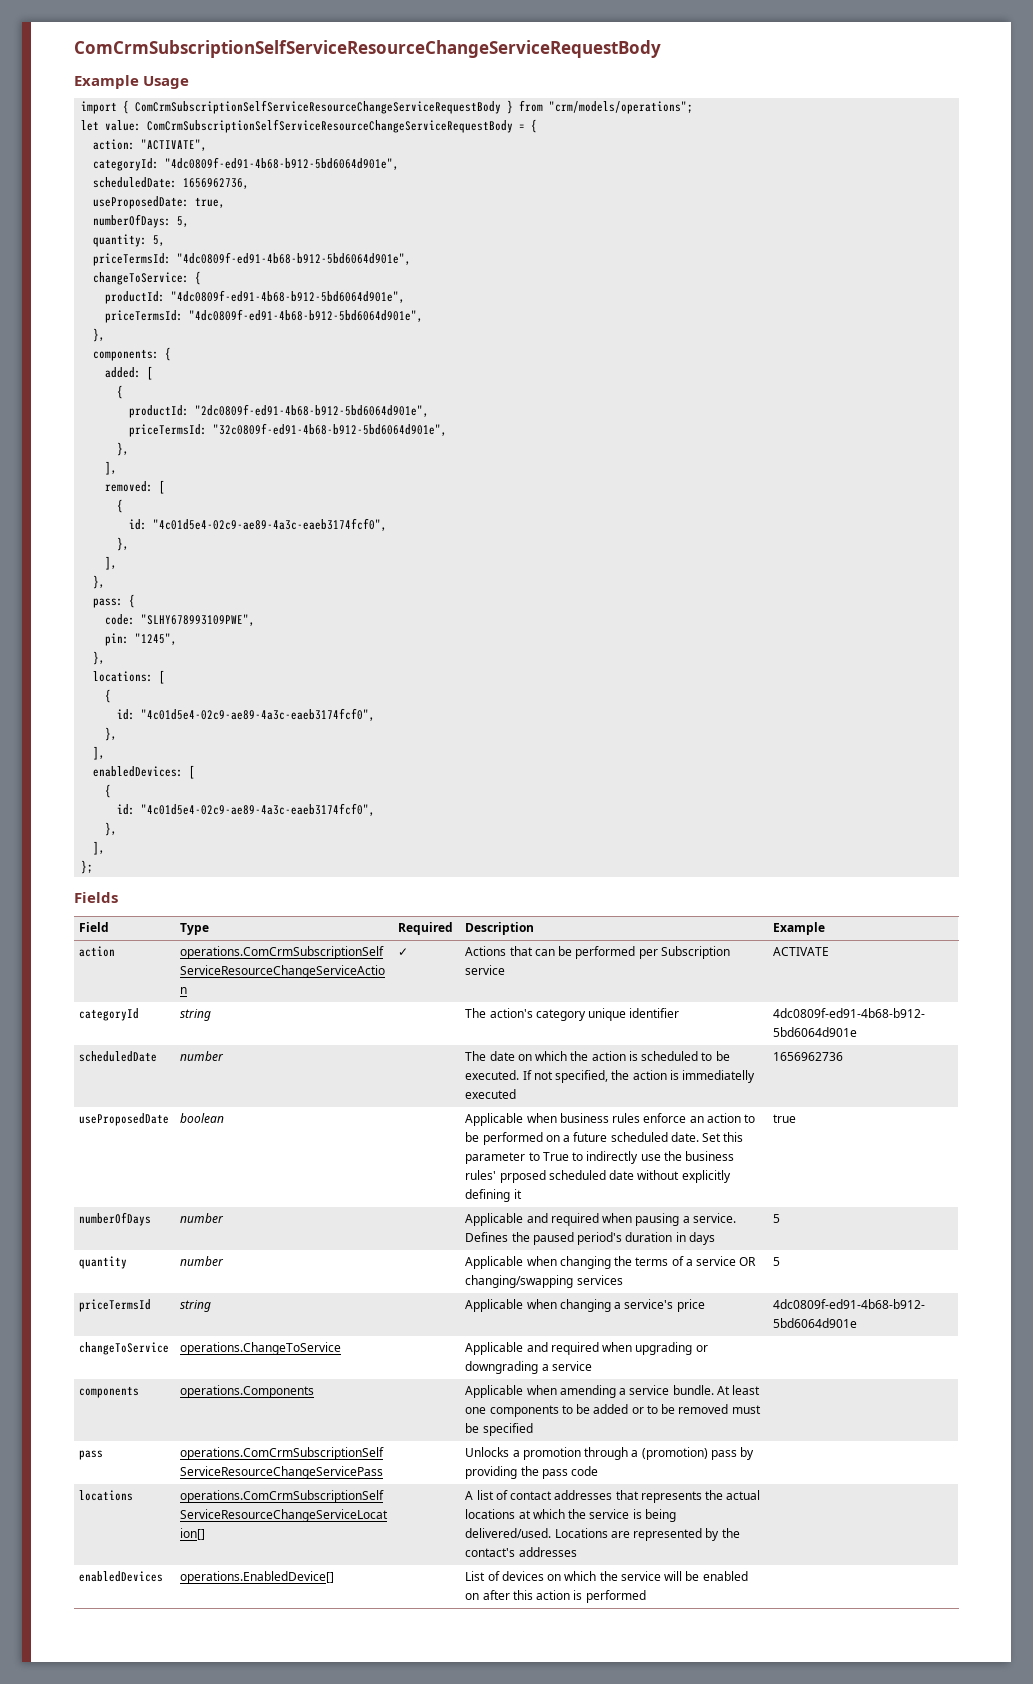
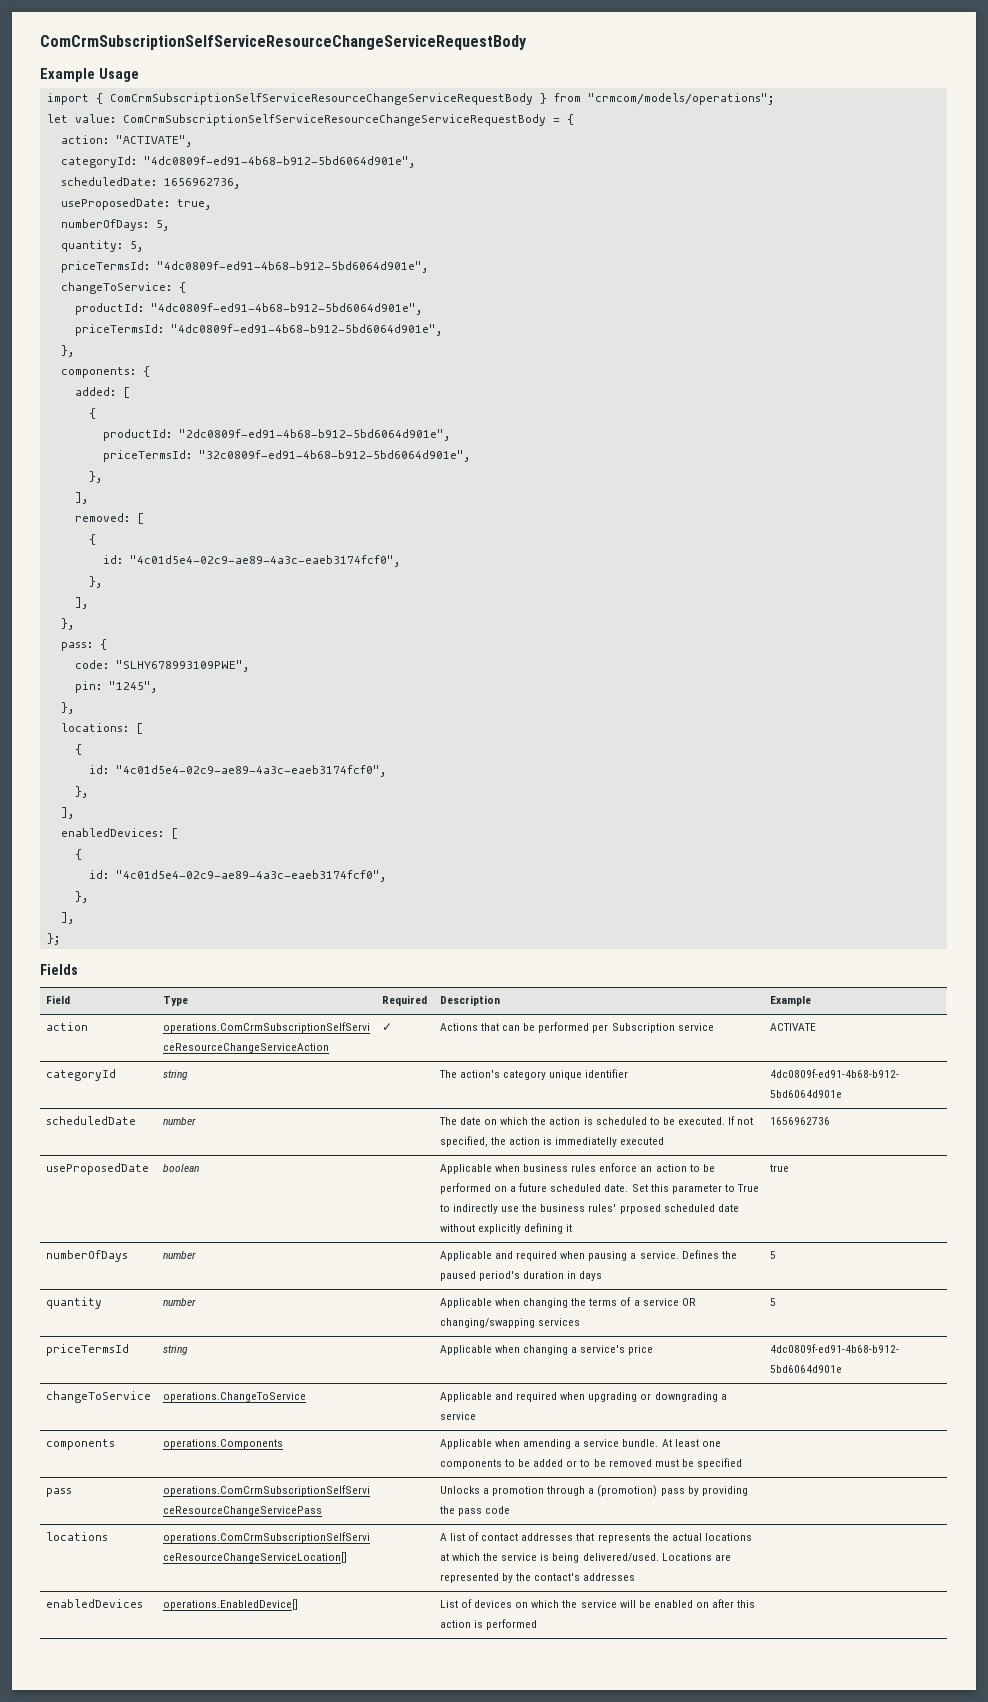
- import { ComCrmSubscriptionSelfServiceResourceChangeServiceRequestBody } from "crm/models/operations";
+ import { ComCrmSubscriptionSelfServiceResourceChangeServiceRequestBody } from "crmcom/models/operations";

